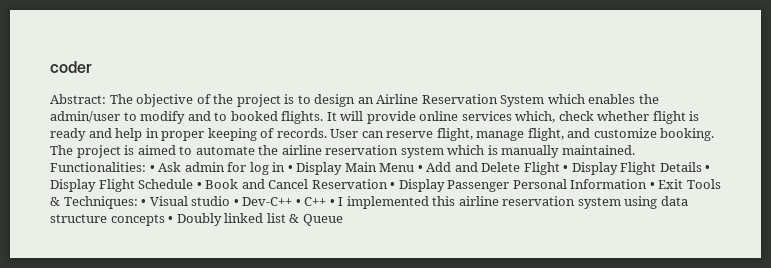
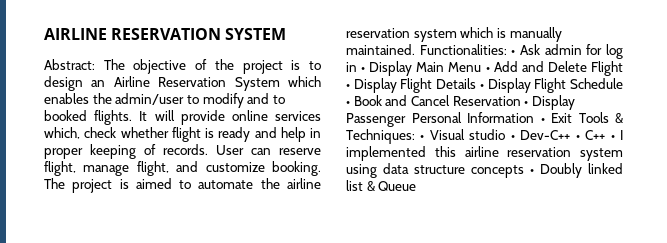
- coder
+ AIRLINE RESERVATION SYSTEM

